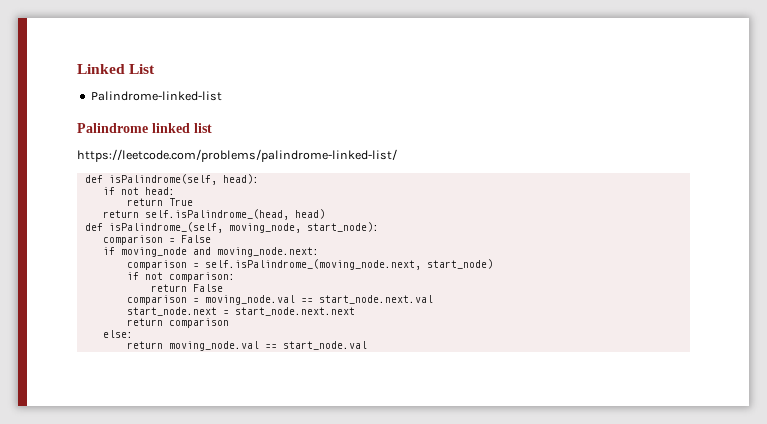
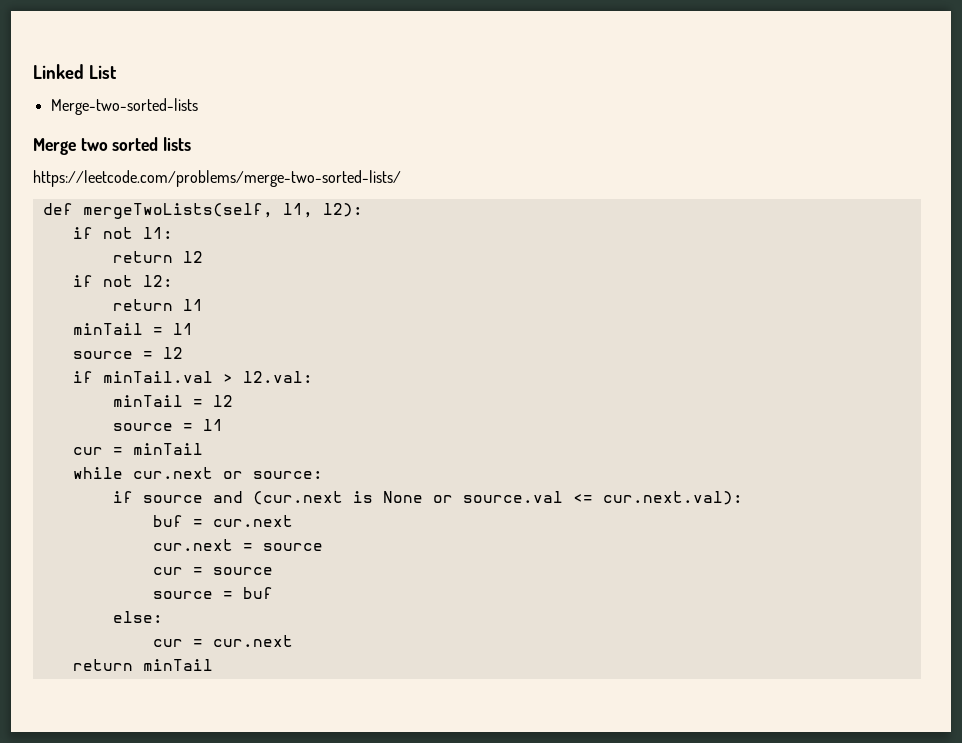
- Palindrome-linked-list
- Palindrome linked list
- https://leetcode.com/problems/palindrome-linked-list/
- def isPalindrome(self, head):
- if not head:
- return True
- return self.isPalindrome_(head, head)
- def isPalindrome_(self, moving_node, start_node):
- comparison = False
- if moving_node and moving_node.next:
- comparison = self.isPalindrome_(moving_node.next, start_node)
- if not comparison:
- return False
- comparison = moving_node.val == start_node.next.val
- start_node.next = start_node.next.next
- return comparison
+ Merge-two-sorted-lists
+ Merge two sorted lists
+ https://leetcode.com/problems/merge-two-sorted-lists/
+ def mergeTwoLists(self, l1, l2):
+ if not l1:
+ return l2
+ if not l2:
+ return l1
+ minTail = l1
+ source = l2
+ if minTail.val > l2.val:
+ minTail = l2
+ source = l1
+ cur = minTail
+ while cur.next or source:
+ if source and (cur.next is None or source.val <= cur.next.val):
+ buf = cur.next
+ cur.next = source
+ cur = source
+ source = buf
  else:
- return moving_node.val == start_node.val
+ cur = cur.next
+ return minTail

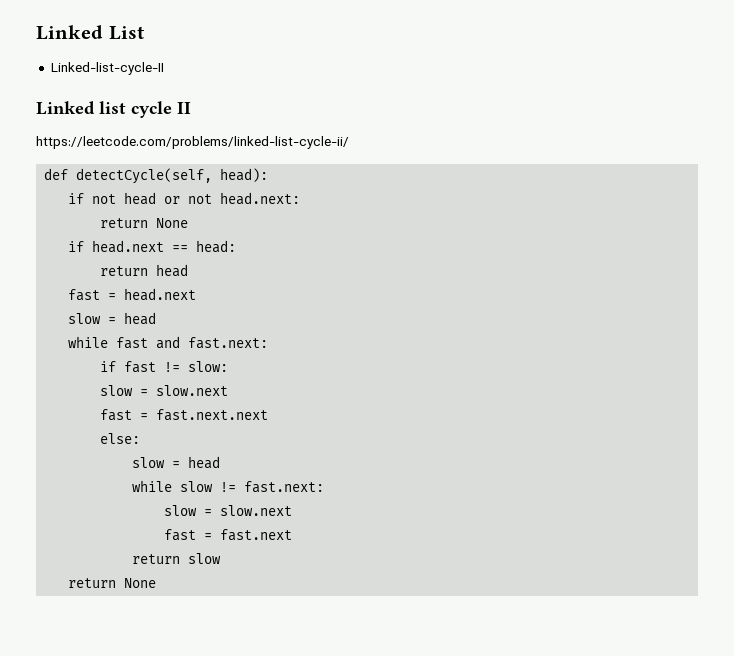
- Merge-two-sorted-lists
- Merge two sorted lists
- https://leetcode.com/problems/merge-two-sorted-lists/
- def mergeTwoLists(self, l1, l2):
- if not l1:
- return l2
- if not l2:
- return l1
- minTail = l1
- source = l2
- if minTail.val > l2.val:
- minTail = l2
- source = l1
- cur = minTail
- while cur.next or source:
- if source and (cur.next is None or source.val <= cur.next.val):
- buf = cur.next
- cur.next = source
- cur = source
- source = buf
+ Linked-list-cycle-II
+ Linked list cycle II
+ https://leetcode.com/problems/linked-list-cycle-ii/
+ def detectCycle(self, head):
+ if not head or not head.next:
+ return None
+ if head.next == head:
+ return head
+ fast = head.next
+ slow = head
+ while fast and fast.next:
+ if fast != slow:
+ slow = slow.next
+ fast = fast.next.next
  else:
- cur = cur.next
- return minTail
+ slow = head
+ while slow != fast.next:
+ slow = slow.next
+ fast = fast.next
+ return slow
+ return None

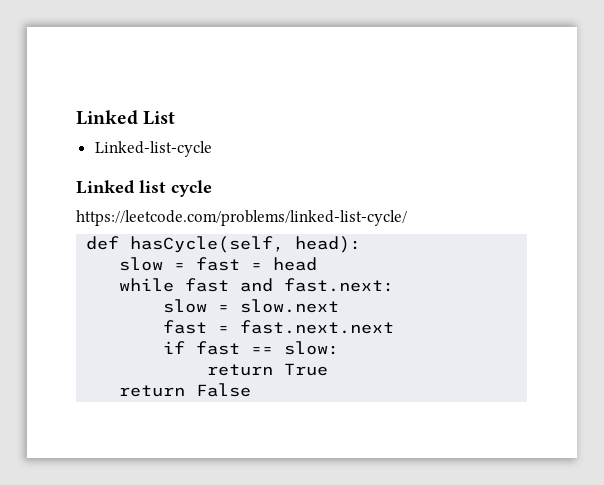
- Linked-list-cycle-II
+ Linked-list-cycle
- Linked list cycle II
- https://leetcode.com/problems/linked-list-cycle-ii/
+ Linked list cycle
+ https://leetcode.com/problems/linked-list-cycle/
- def detectCycle(self, head):
+ def hasCycle(self, head):
- if not head or not head.next:
- return None
- if head.next == head:
- return head
- fast = head.next
- slow = head
+ slow = fast = head
- if fast != slow:
- else:
- slow = head
- while slow != fast.next:
- slow = slow.next
- fast = fast.next
- return slow
- return None
+ if fast == slow:
+ return True
+ return False

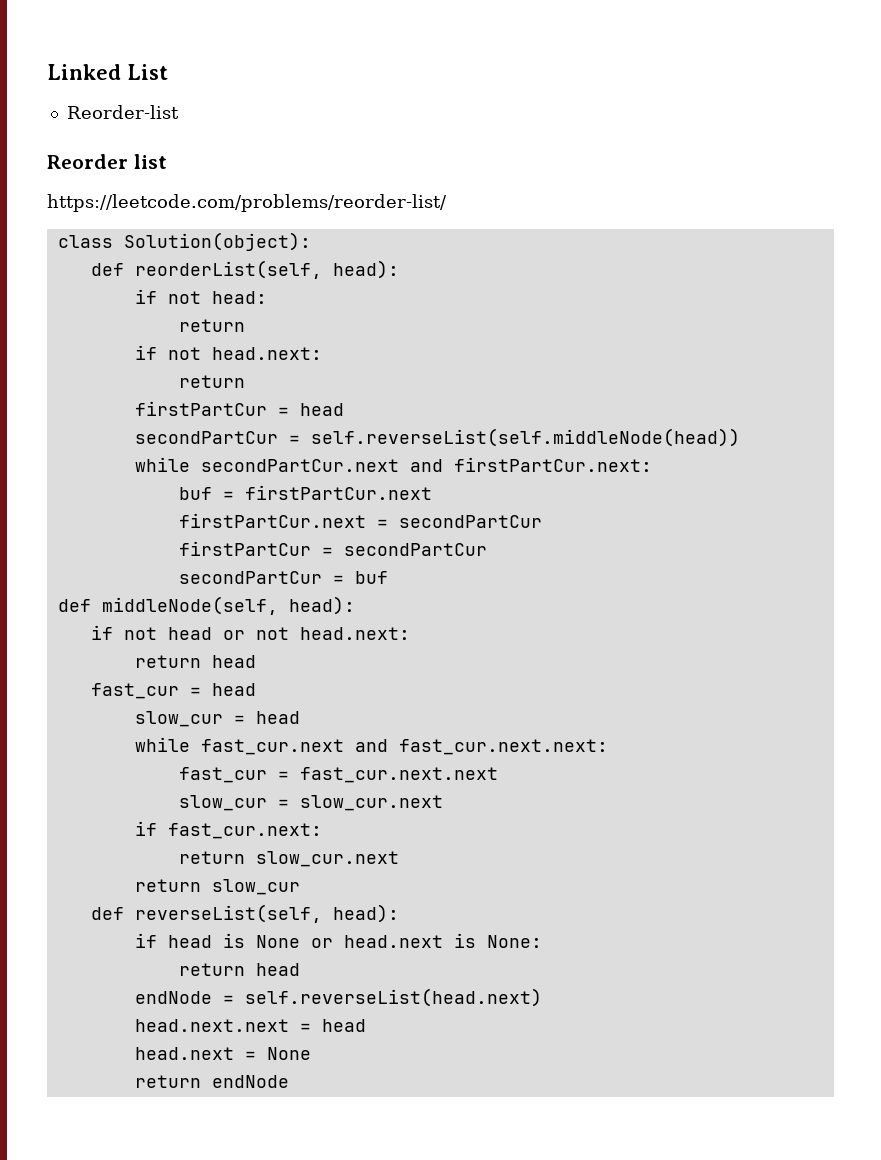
- Linked-list-cycle
- Linked list cycle
- https://leetcode.com/problems/linked-list-cycle/
- def hasCycle(self, head):
- slow = fast = head
- while fast and fast.next:
- slow = slow.next
- fast = fast.next.next
- if fast == slow:
- return True
- return False
+ Reorder-list
+ Reorder list
+ https://leetcode.com/problems/reorder-list/
+ class Solution(object):
+ def reorderList(self, head):
+ if not head:
+ return
+ if not head.next:
+ return
+ firstPartCur = head
+ secondPartCur = self.reverseList(self.middleNode(head))
+ while secondPartCur.next and firstPartCur.next:
+ buf = firstPartCur.next
+ firstPartCur.next = secondPartCur
+ firstPartCur = secondPartCur
+ secondPartCur = buf
+ def middleNode(self, head):
+ if not head or not head.next:
+ return head
+ fast_cur = head
+ slow_cur = head
+ while fast_cur.next and fast_cur.next.next:
+ fast_cur = fast_cur.next.next
+ slow_cur = slow_cur.next
+ if fast_cur.next:
+ return slow_cur.next
+ return slow_cur
+ def reverseList(self, head):
+ if head is None or head.next is None:
+ return head
+ endNode = self.reverseList(head.next)
+ head.next.next = head
+ head.next = None
+ return endNode

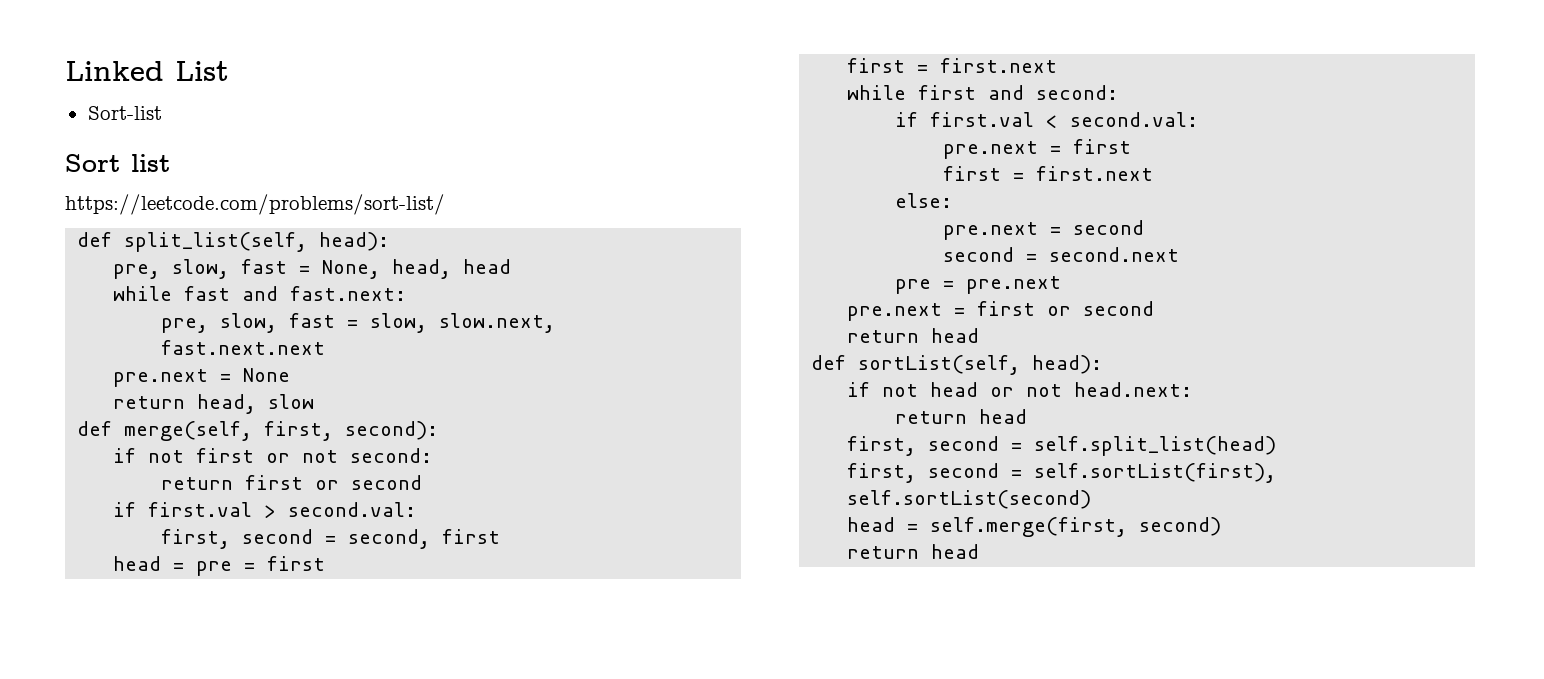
- Reorder-list
- Reorder list
+ Sort-list
+ Sort list
- https://leetcode.com/problems/reorder-list/
- class Solution(object):
- def reorderList(self, head):
- if not head:
- return
- if not head.next:
- return
- firstPartCur = head
- secondPartCur = self.reverseList(self.middleNode(head))
- while secondPartCur.next and firstPartCur.next:
- buf = firstPartCur.next
- firstPartCur.next = secondPartCur
- firstPartCur = secondPartCur
- secondPartCur = buf
- def middleNode(self, head):
+ https://leetcode.com/problems/sort-list/
+ def split_list(self, head):
+ pre, slow, fast = None, head, head
+ while fast and fast.next:
+ pre, slow, fast = slow, slow.next, fast.next.next
+ pre.next = None
+ return head, slow
+ def merge(self, first, second):
+ if not first or not second:
+ return first or second
+ if first.val > second.val:
+ first, second = second, first
+ head = pre = first
+ first = first.next
+ while first and second:
+ if first.val < second.val:
+ pre.next = first
+ first = first.next
+ else:
+ pre.next = second
+ second = second.next
+ pre = pre.next
+ pre.next = first or second
+ return head
+ def sortList(self, head):
- fast_cur = head
- slow_cur = head
- while fast_cur.next and fast_cur.next.next:
- fast_cur = fast_cur.next.next
- slow_cur = slow_cur.next
- if fast_cur.next:
- return slow_cur.next
- return slow_cur
- def reverseList(self, head):
- if head is None or head.next is None:
+ first, second = self.split_list(head)
+ first, second = self.sortList(first), self.sortList(second)
+ head = self.merge(first, second)
  return head
- endNode = self.reverseList(head.next)
- head.next.next = head
- head.next = None
- return endNode

